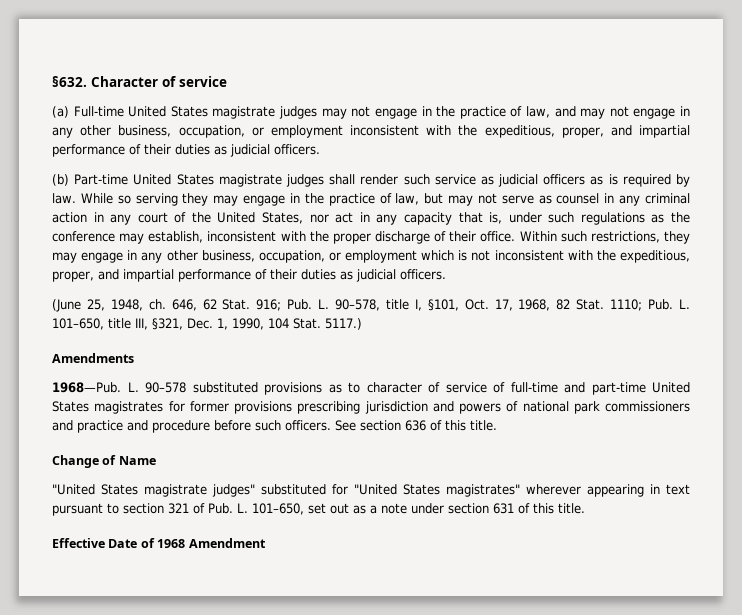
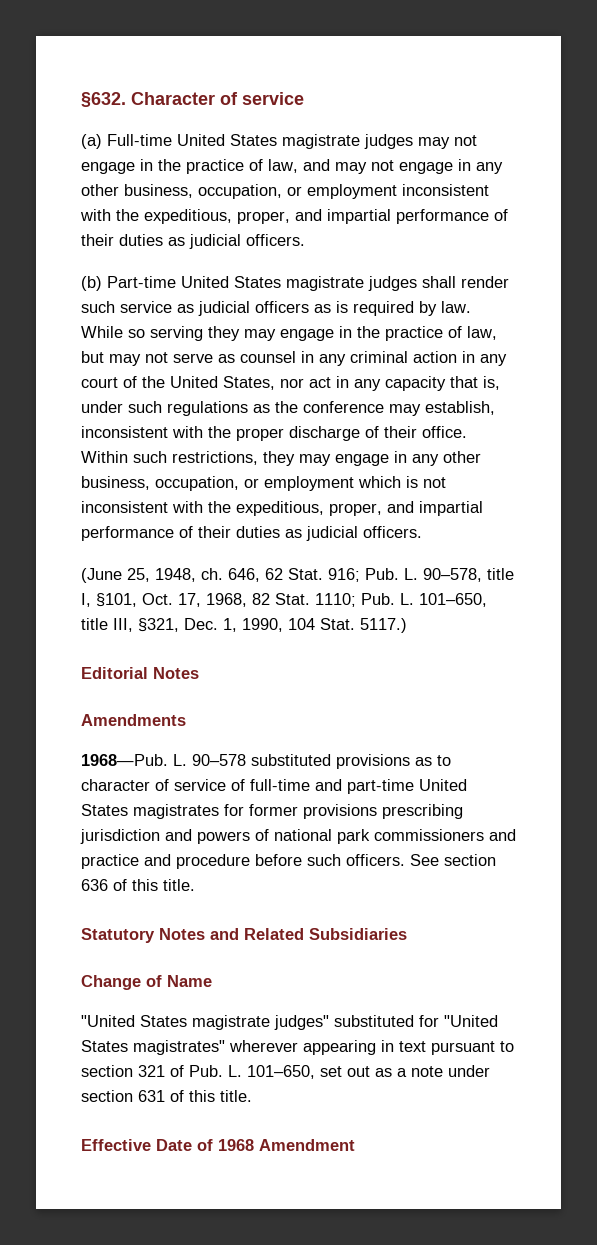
+ Editorial Notes
+ Statutory Notes and Related Subsidiaries

